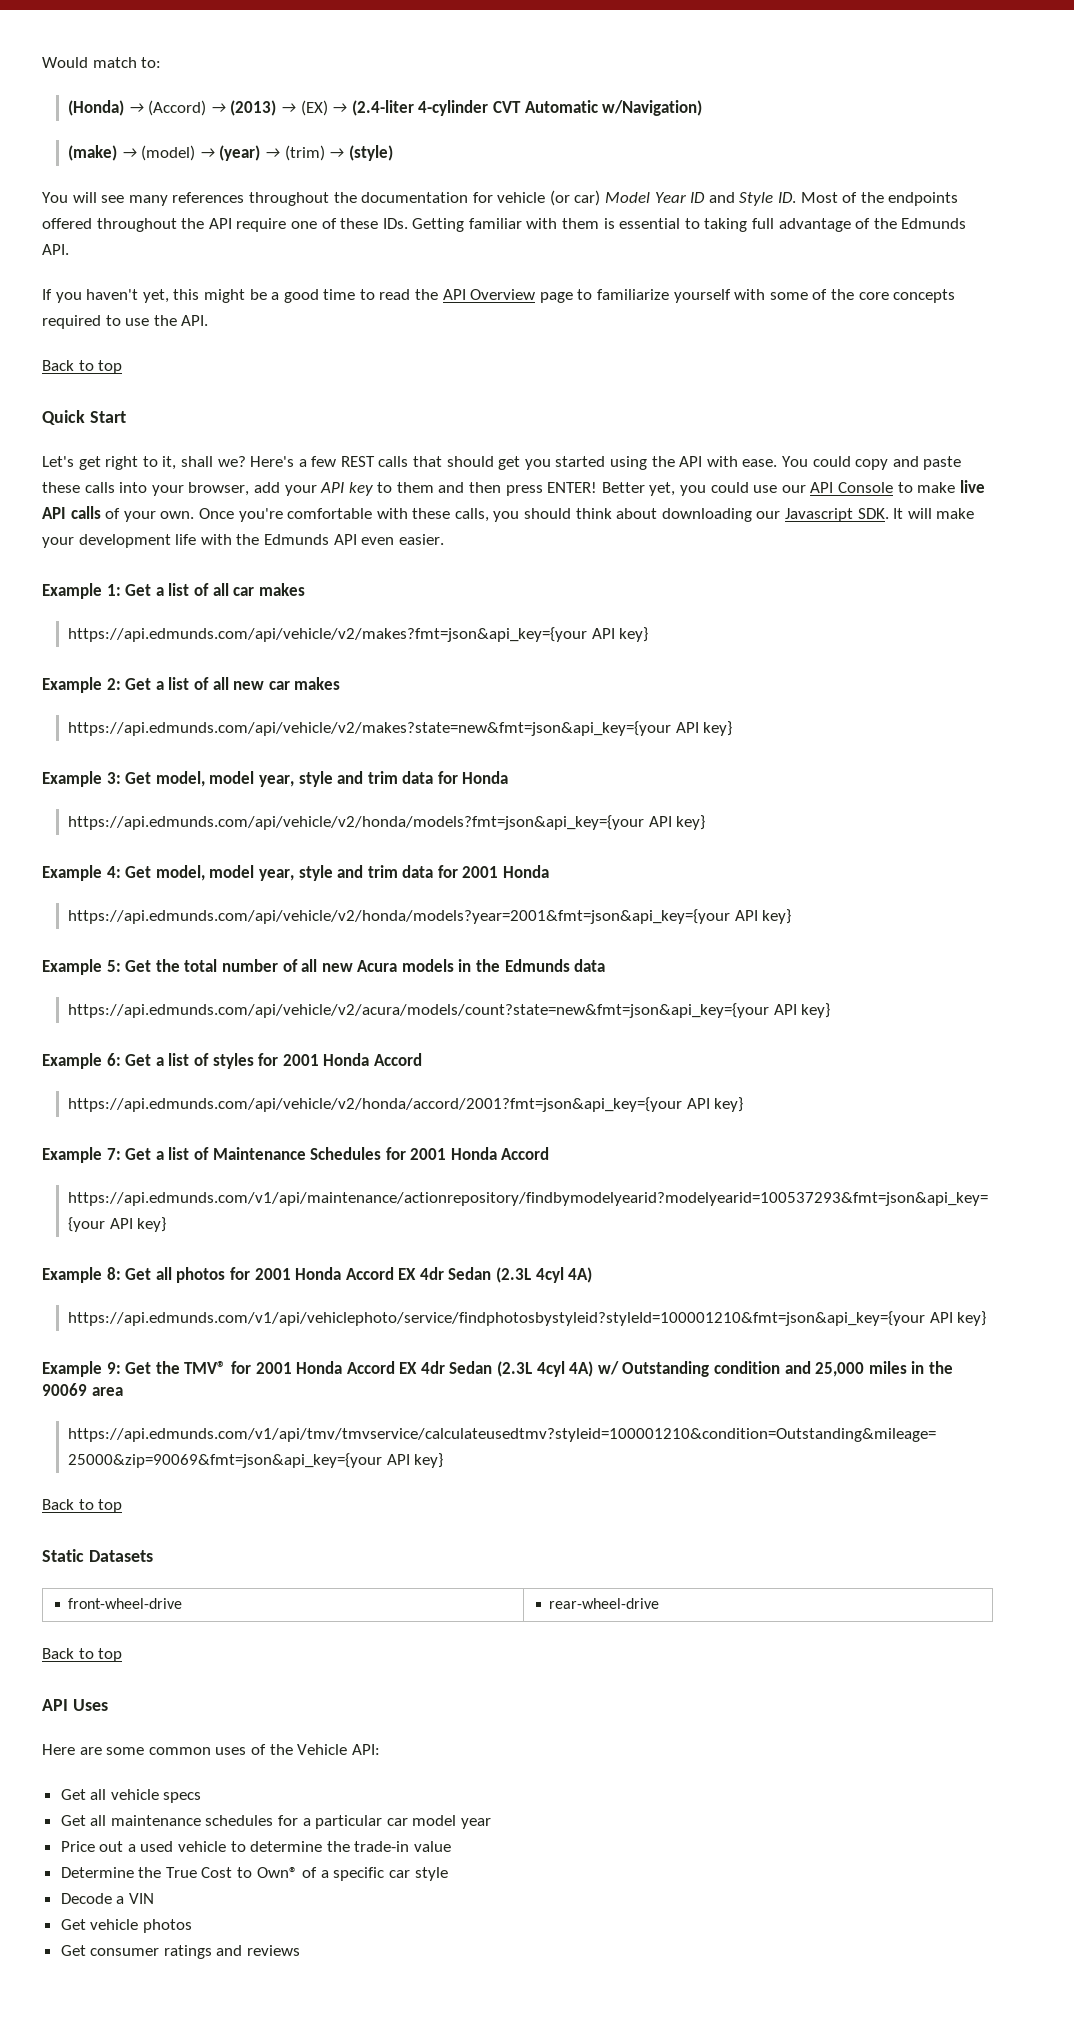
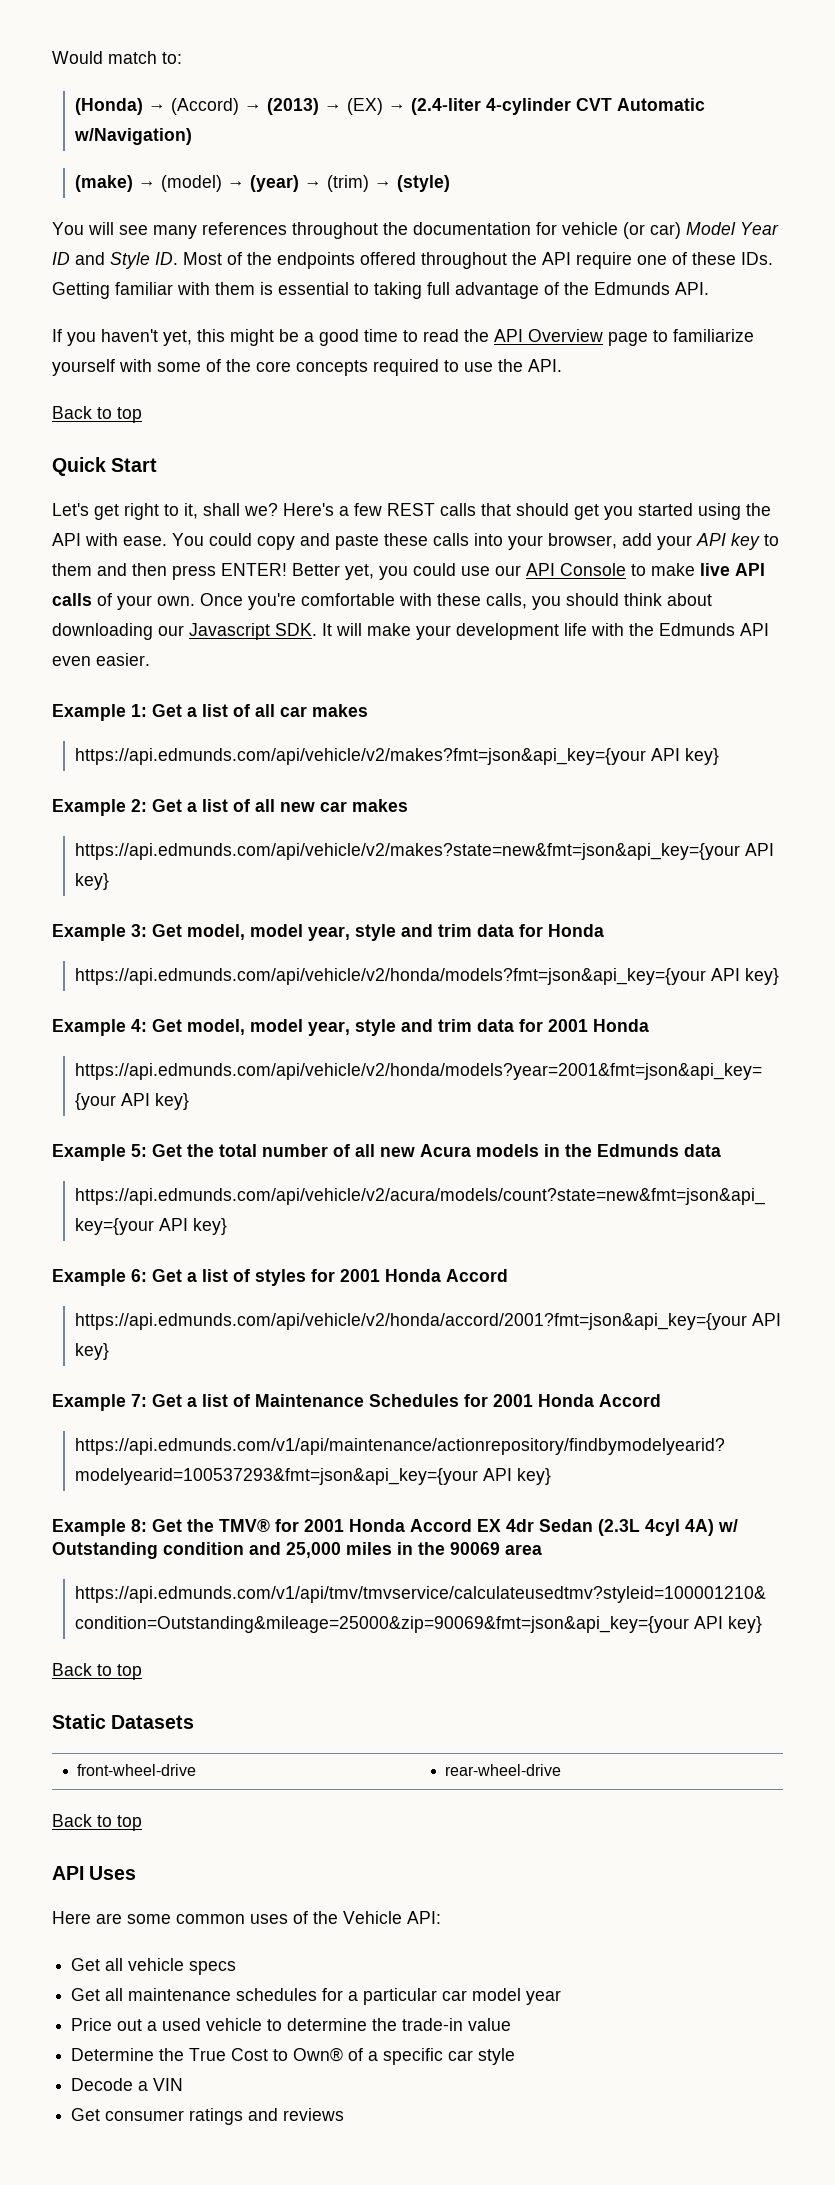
- Example 8: Get all photos for 2001 Honda Accord EX 4dr Sedan (2.3L 4cyl 4A)
- https://api.edmunds.com/v1/api/vehiclephoto/service/findphotosbystyleid?styleId=100001210&fmt=json&api_key={your API key}
- Example 9: Get the TMV® for 2001 Honda Accord EX 4dr Sedan (2.3L 4cyl 4A) w/ Outstanding condition and 25,000 miles in the 90069 area
+ Example 8: Get the TMV® for 2001 Honda Accord EX 4dr Sedan (2.3L 4cyl 4A) w/ Outstanding condition and 25,000 miles in the 90069 area
- Get vehicle photos

